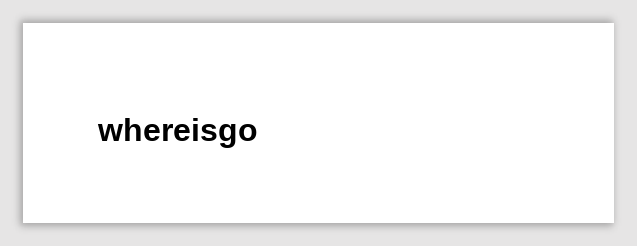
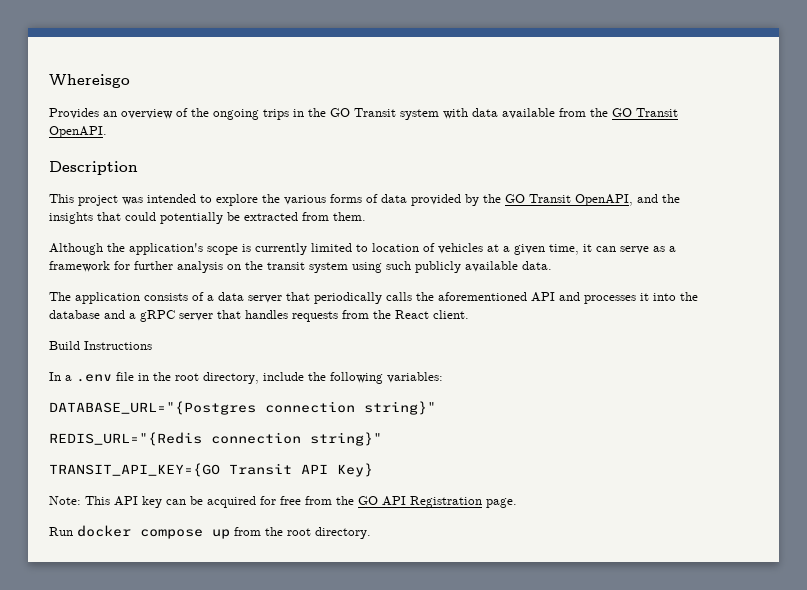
- whereisgo
+ Whereisgo
+ Provides an overview of the ongoing trips in the GO Transit system with data available from the GO Transit OpenAPI.
+ Description
+ This project was intended to explore the various forms of data provided by the GO Transit OpenAPI, and the insights that could potentially be extracted from them.
+ Although the application's scope is currently limited to location of vehicles at a given time, it can serve as a framework for further analysis on the transit system using such publicly available data.
+ The application consists of a data server that periodically calls the aforementioned API and processes it into the database and a gRPC server that handles requests from the React client.
+ Build Instructions
+ In a .env file in the root directory, include the following variables:
+ DATABASE_URL="{Postgres connection string}"
+ REDIS_URL="{Redis connection string}"
+ TRANSIT_API_KEY={GO Transit API Key}
+ Note: This API key can be acquired for free from the GO API Registration page.
+ Run docker compose up from the root directory.

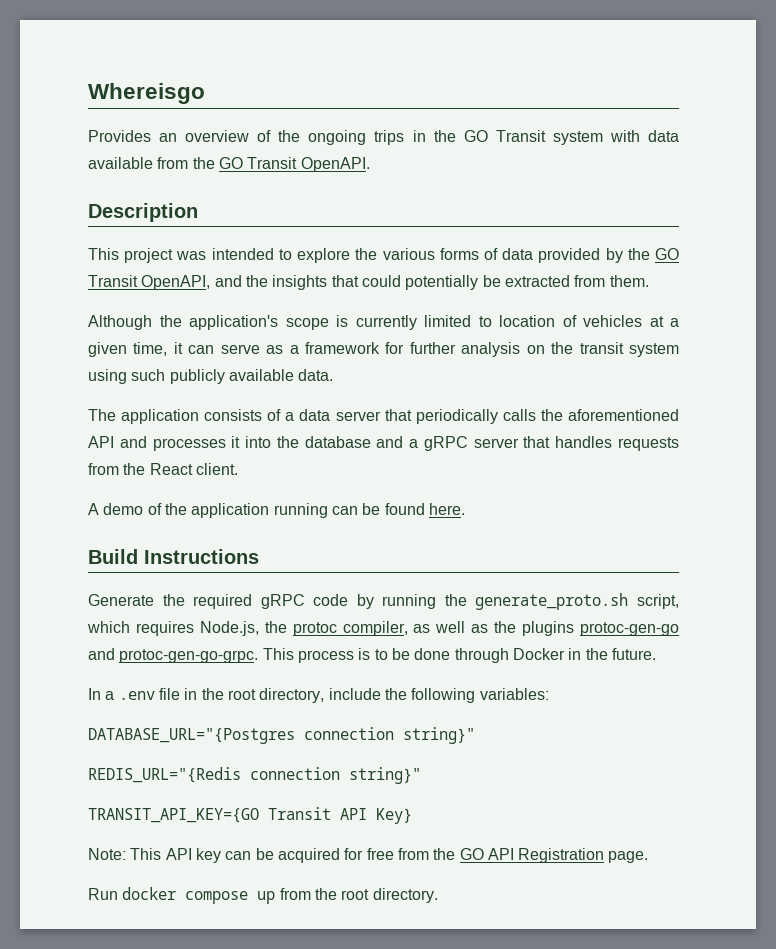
+ A demo of the application running can be found here.
  Build Instructions
+ Generate the required gRPC code by running the generate_proto.sh script, which requires Node.js, the protoc compiler, as well as the plugins protoc-gen-go and protoc-gen-go-grpc. This process is to be done through Docker in the future.

